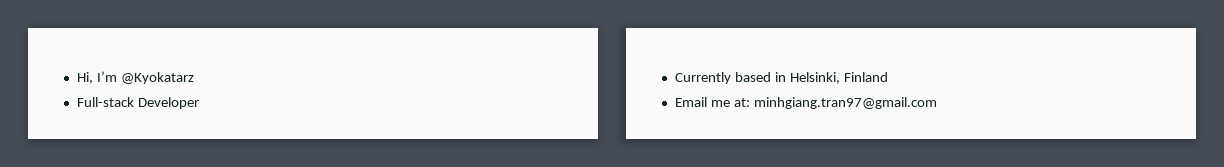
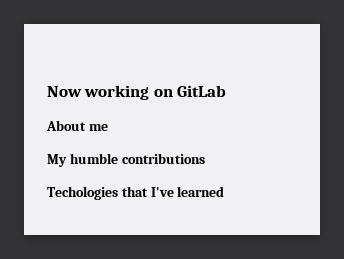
- Hi, I’m @Kyokatarz
- Full-stack Developer
- Currently based in Helsinki, Finland
- Email me at: minhgiang.tran97@gmail.com
+ Now working on GitLab
+ About me
+ My humble contributions
+ Techologies that I've learned

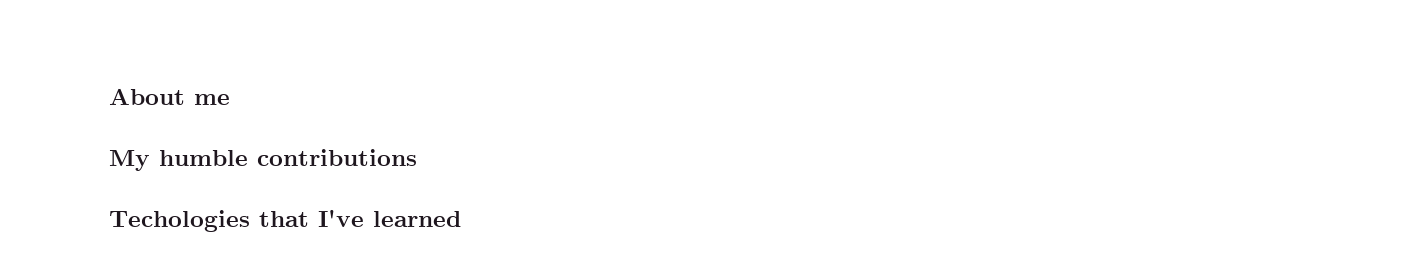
- Now working on GitLab

